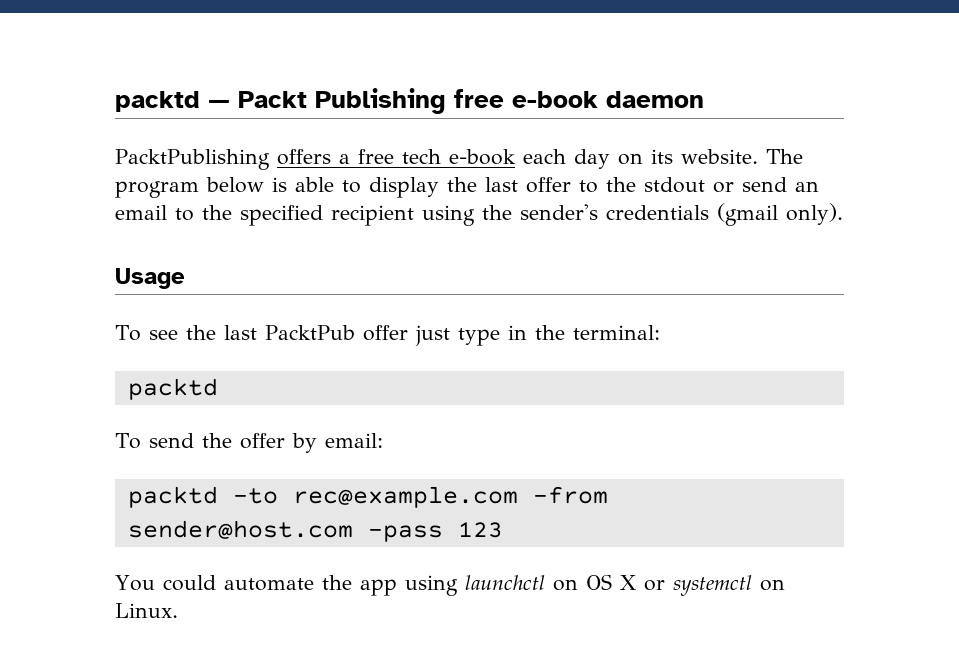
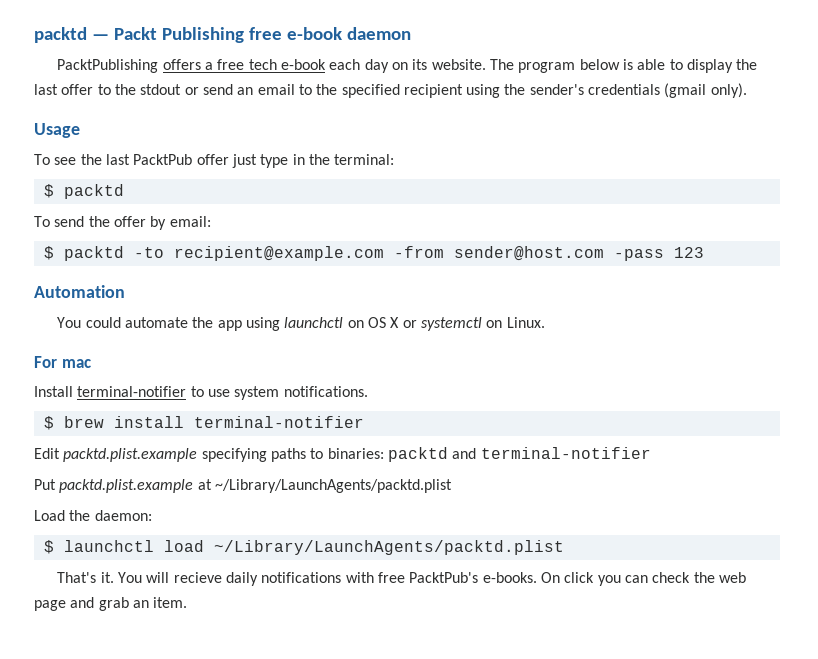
  To see the last PacktPub offer just type in the terminal:
- packtd
+ $ packtd
- packtd -to rec@example.com -from sender@host.com -pass 123
+ $ packtd -to recipient@example.com -from sender@host.com -pass 123
+ Automation
+ For mac
+ Install terminal-notifier to use system notifications.
+ $ brew install terminal-notifier
+ Edit packtd.plist.example specifying paths to binaries: packtd and terminal-notifier
+ Put packtd.plist.example at ~/Library/LaunchAgents/packtd.plist
+ Load the daemon:
+ $ launchctl load ~/Library/LaunchAgents/packtd.plist
+ That's it. You will recieve daily notifications with free PacktPub's e-books. On click you can check the web page and grab an item.

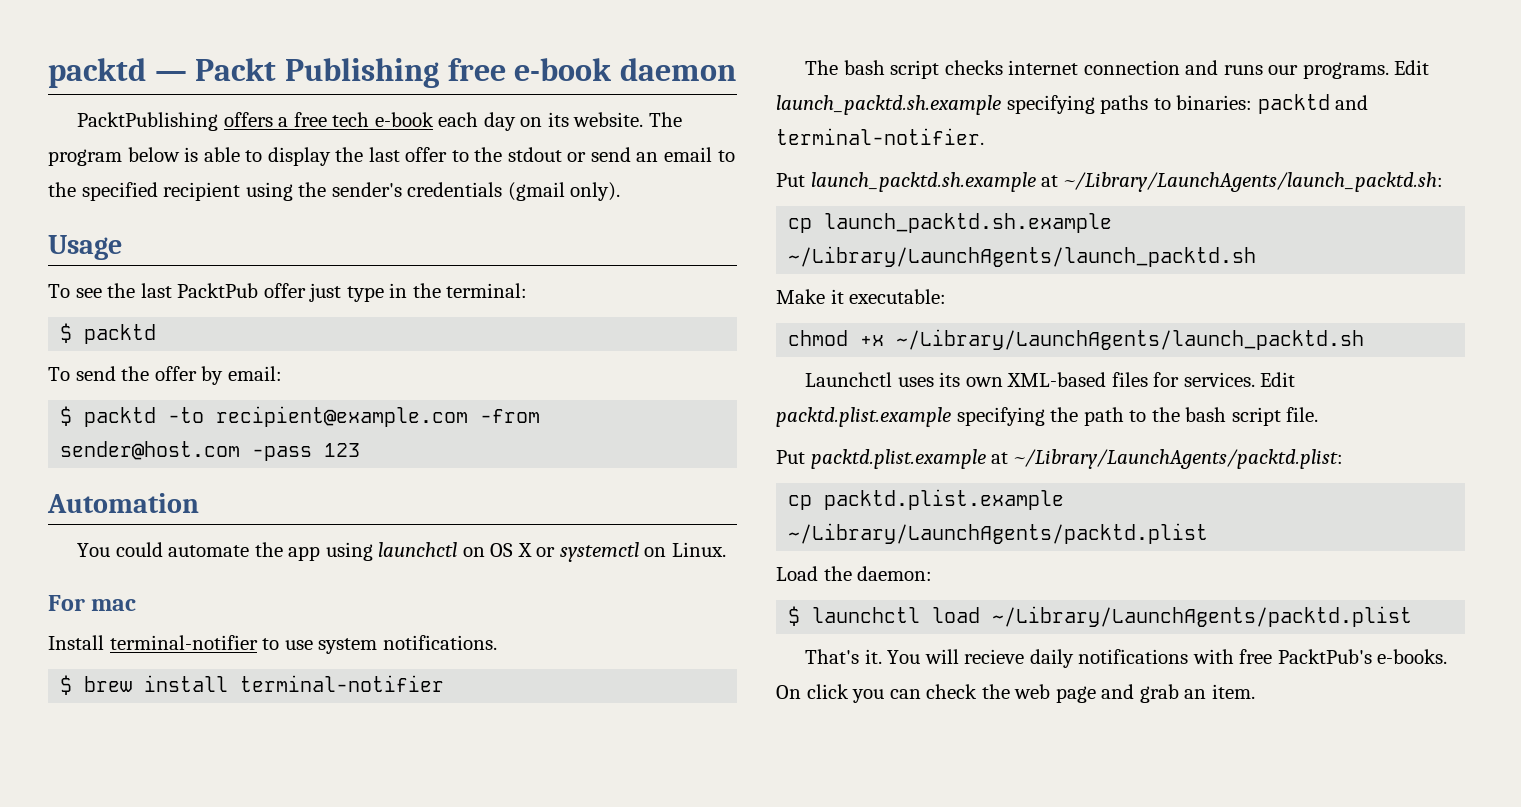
- Edit packtd.plist.example specifying paths to binaries: packtd and terminal-notifier
+ The bash script checks internet connection and runs our programs. Edit launch_packtd.sh.example specifying paths to binaries: packtd and terminal-notifier.
+ Put launch_packtd.sh.example at ~/Library/LaunchAgents/launch_packtd.sh:
+ cp launch_packtd.sh.example ~/Library/LaunchAgents/launch_packtd.sh
+ Make it executable:
+ chmod +x ~/Library/LaunchAgents/launch_packtd.sh
+ Launchctl uses its own XML-based files for services. Edit packtd.plist.example specifying the path to the bash script file.
- Put packtd.plist.example at ~/Library/LaunchAgents/packtd.plist
+ Put packtd.plist.example at ~/Library/LaunchAgents/packtd.plist:
+ cp packtd.plist.example ~/Library/LaunchAgents/packtd.plist

